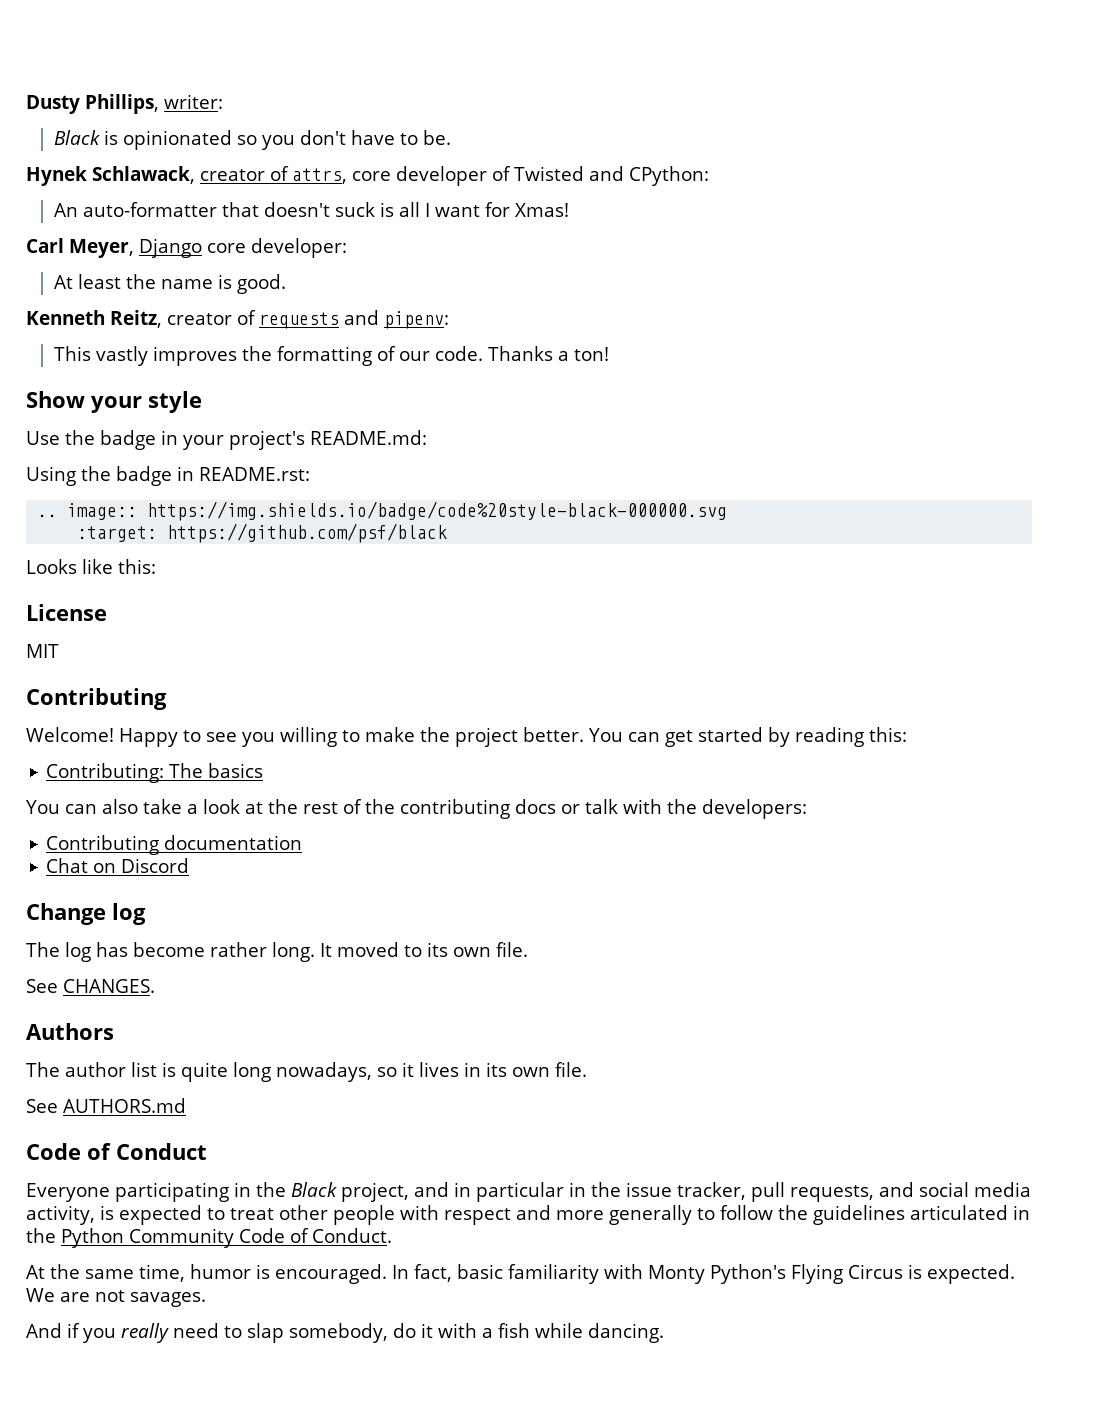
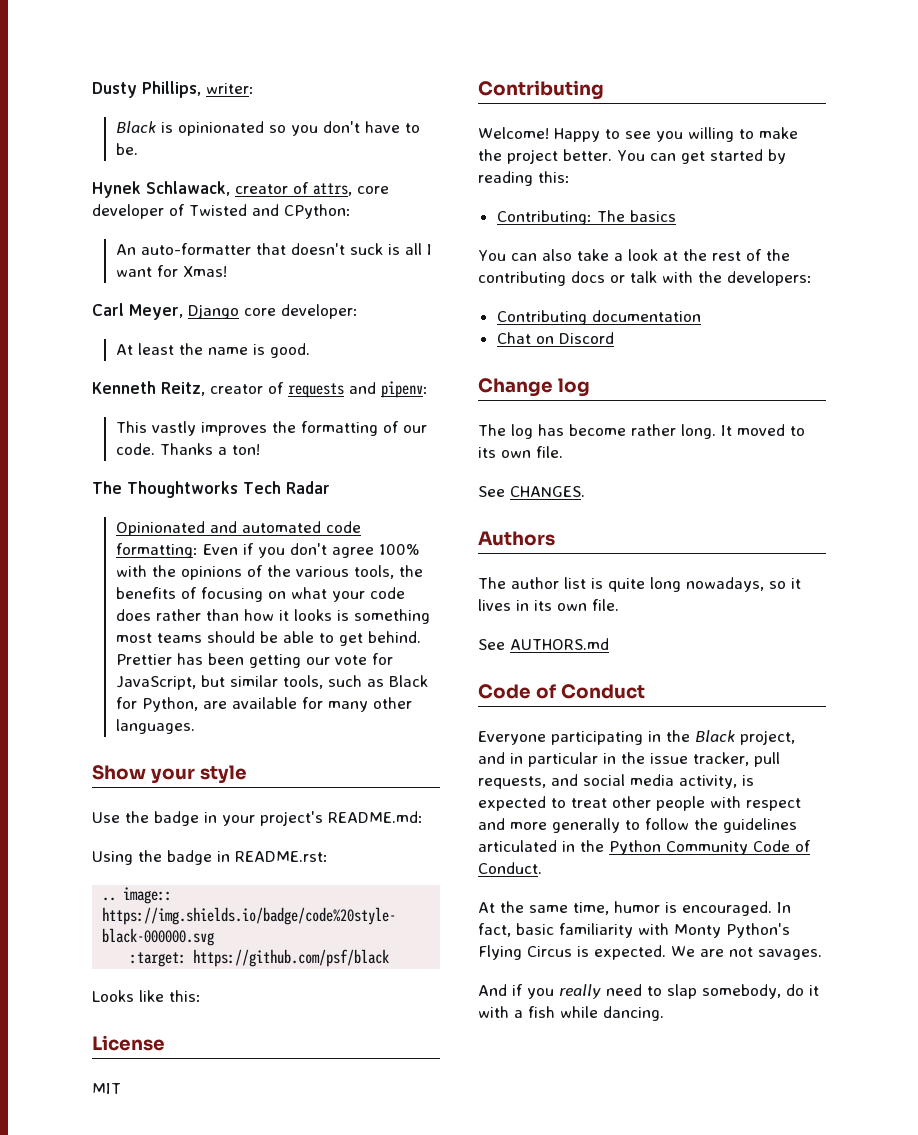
+ The Thoughtworks Tech Radar
+ Opinionated and automated code formatting: Even if you don't agree 100% with the opinions of the various tools, the benefits of focusing on what your code does rather than how it looks is something most teams should be able to get behind. Prettier has been getting our vote for JavaScript, but similar tools, such as Black for Python, are available for many other languages.

